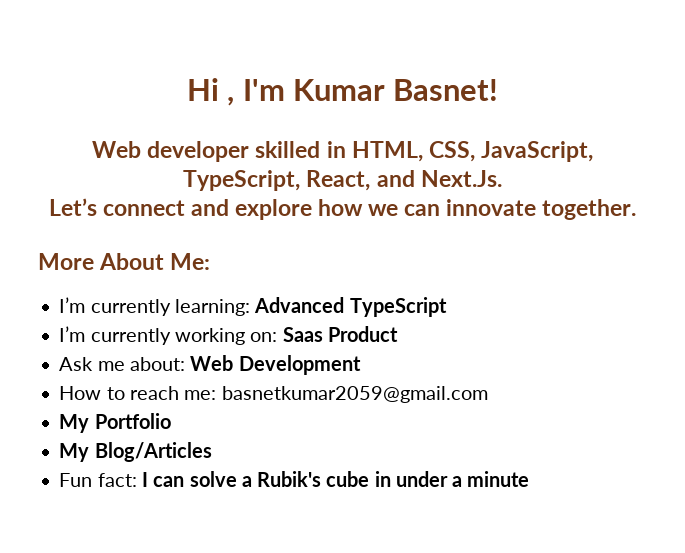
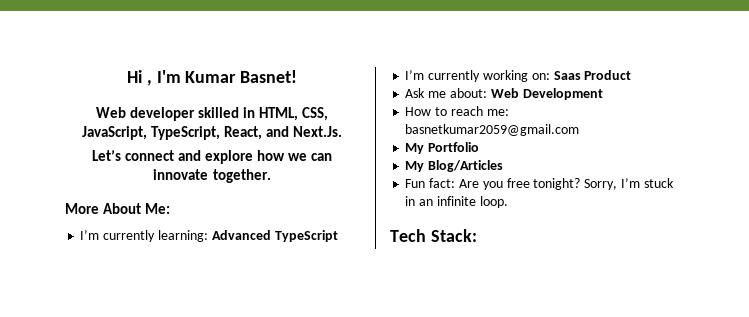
- Fun fact: I can solve a Rubik's cube in under a minute
+ Fun fact: Are you free tonight? Sorry, I’m stuck in an infinite loop.
+ Tech Stack:

